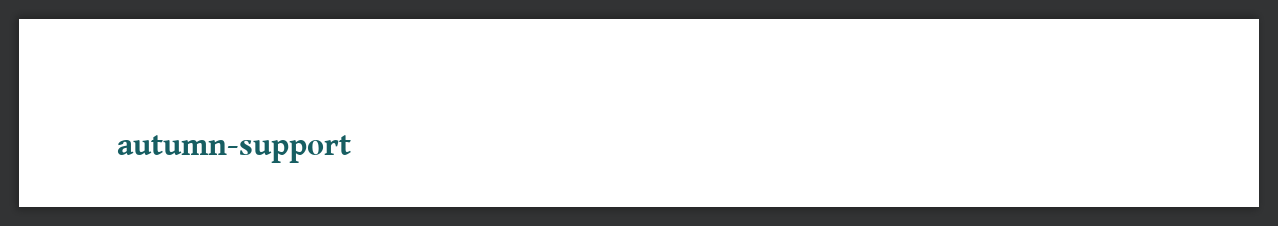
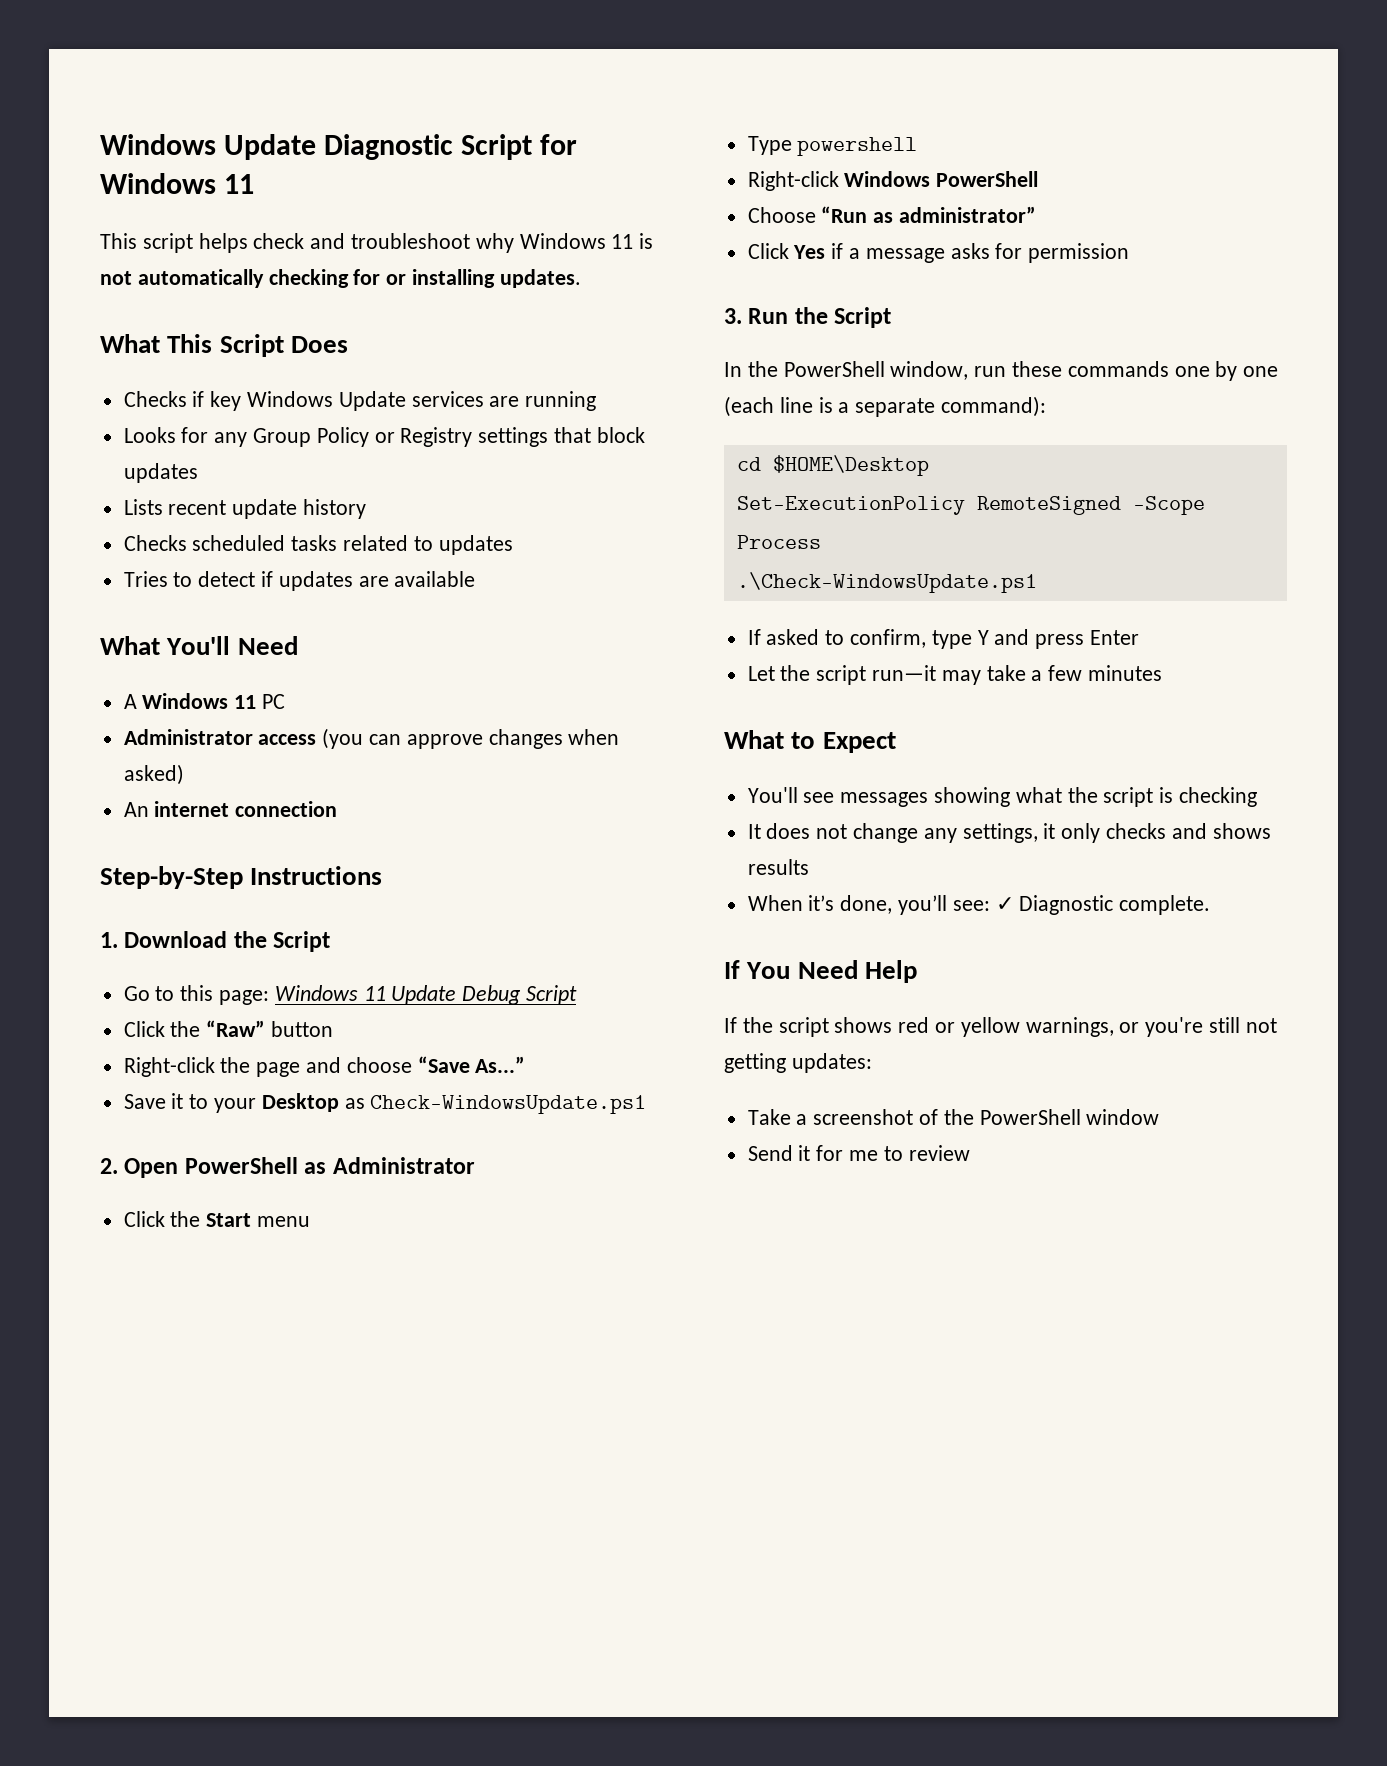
- autumn-support
+ Windows Update Diagnostic Script for Windows 11
+ This script helps check and troubleshoot why Windows 11 is not automatically checking for or installing updates.
+ What This Script Does
+ Checks if key Windows Update services are running
+ Looks for any Group Policy or Registry settings that block updates
+ Lists recent update history
+ Checks scheduled tasks related to updates
+ Tries to detect if updates are available
+ What You'll Need
+ A Windows 11 PC
+ Administrator access (you can approve changes when asked)
+ An internet connection
+ Step-by-Step Instructions
+ 1. Download the Script
+ Go to this page: Windows 11 Update Debug Script
+ Click the “Raw” button
+ Right-click the page and choose “Save As...”
+ Save it to your Desktop as Check-WindowsUpdate.ps1
+ 2. Open PowerShell as Administrator
+ Click the Start menu
+ Type powershell
+ Right-click Windows PowerShell
+ Choose “Run as administrator”
+ Click Yes if a message asks for permission
+ 3. Run the Script
+ In the PowerShell window, run these commands one by one (each line is a separate command):
+ cd $HOME\Desktop
+ Set-ExecutionPolicy RemoteSigned -Scope Process
+ .\Check-WindowsUpdate.ps1
+ If asked to confirm, type Y and press Enter
+ Let the script run—it may take a few minutes
+ What to Expect
+ You'll see messages showing what the script is checking
+ It does not change any settings, it only checks and shows results
+ When it’s done, you’ll see: ✓ Diagnostic complete.
+ If You Need Help
+ If the script shows red or yellow warnings, or you're still not getting updates:
+ Take a screenshot of the PowerShell window
+ Send it for me to review

